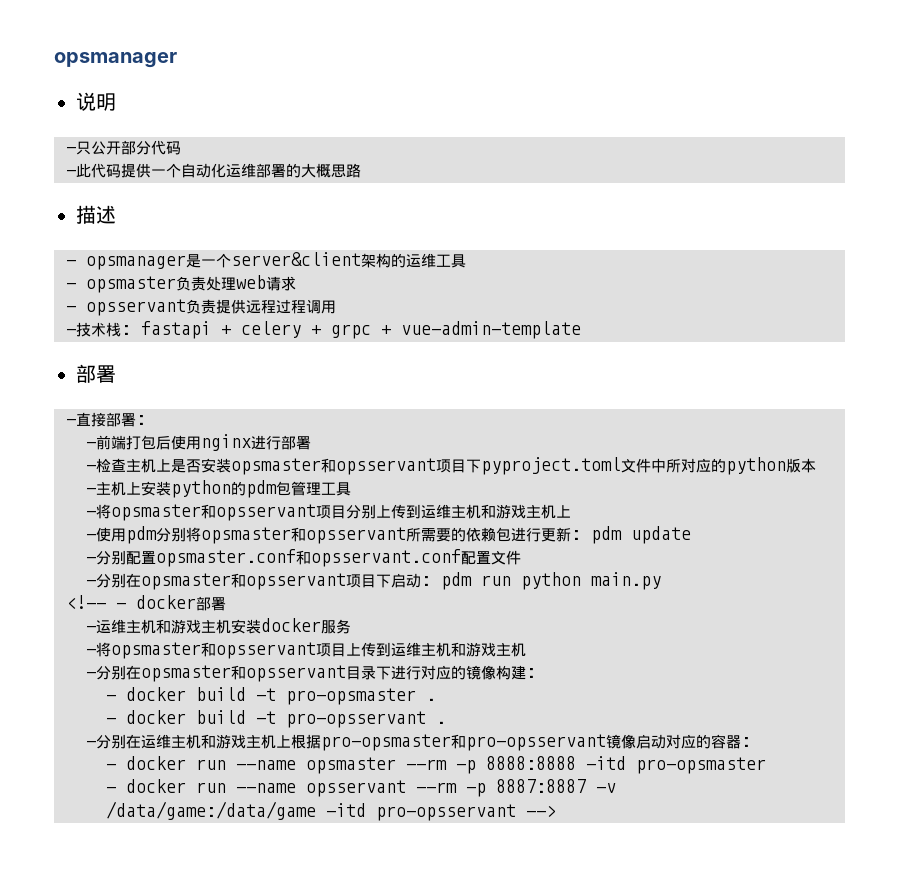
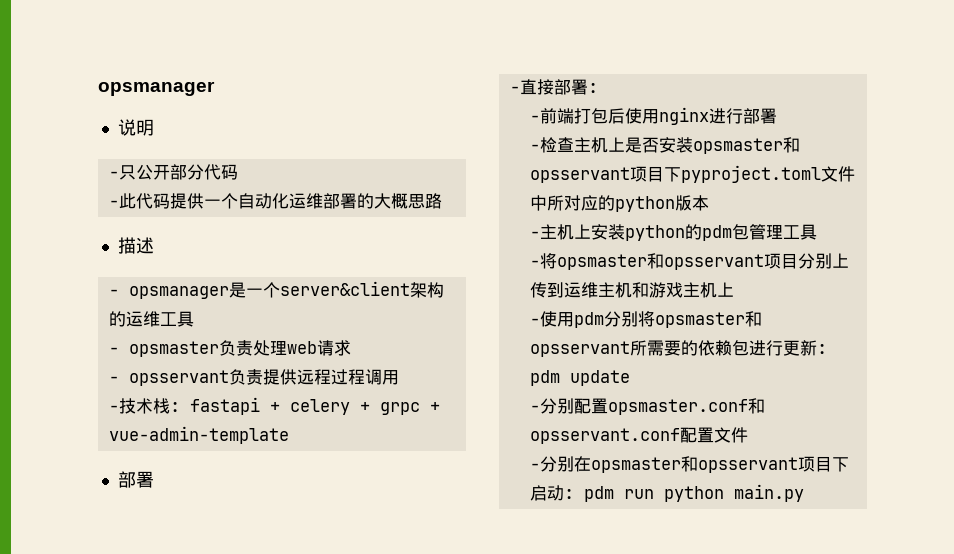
- <!-- - docker部署
- -运维主机和游戏主机安装docker服务
- -将opsmaster和opsservant项目上传到运维主机和游戏主机
- -分别在opsmaster和opsservant目录下进行对应的镜像构建:
- - docker build -t pro-opsmaster .
- - docker build -t pro-opsservant .
- -分别在运维主机和游戏主机上根据pro-opsmaster和pro-opsservant镜像启动对应的容器:
- - docker run --name opsmaster --rm -p 8888:8888 -itd pro-opsmaster
- - docker run --name opsservant --rm -p 8887:8887 -v /data/game:/data/game -itd pro-opsservant -->

